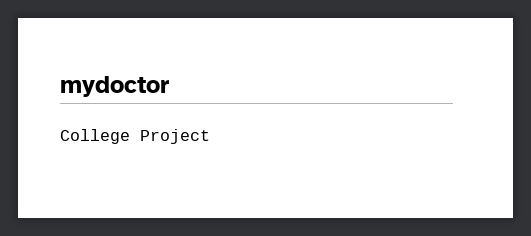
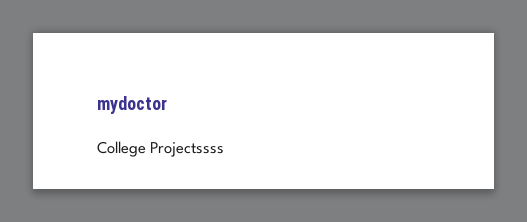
- College Project
+ College Projectssss

